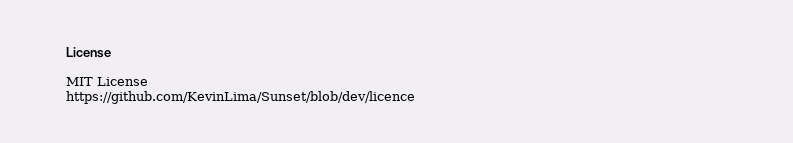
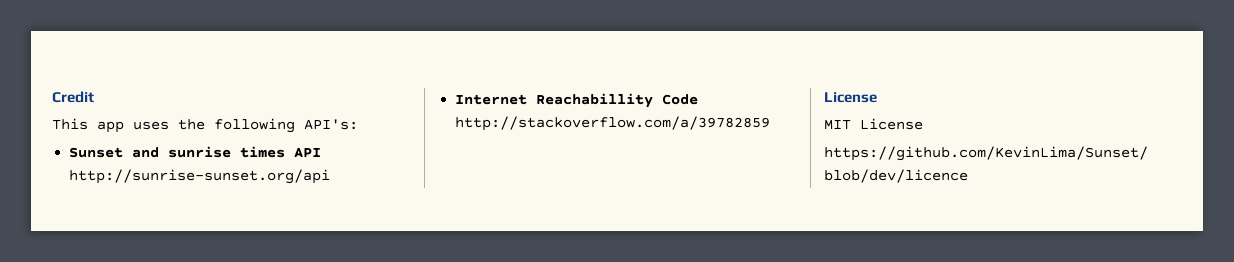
+ Credit
+ This app uses the following API's:
+ Sunset and sunrise times API http://sunrise-sunset.org/api
+ Internet Reachabillity Code http://stackoverflow.com/a/39782859

